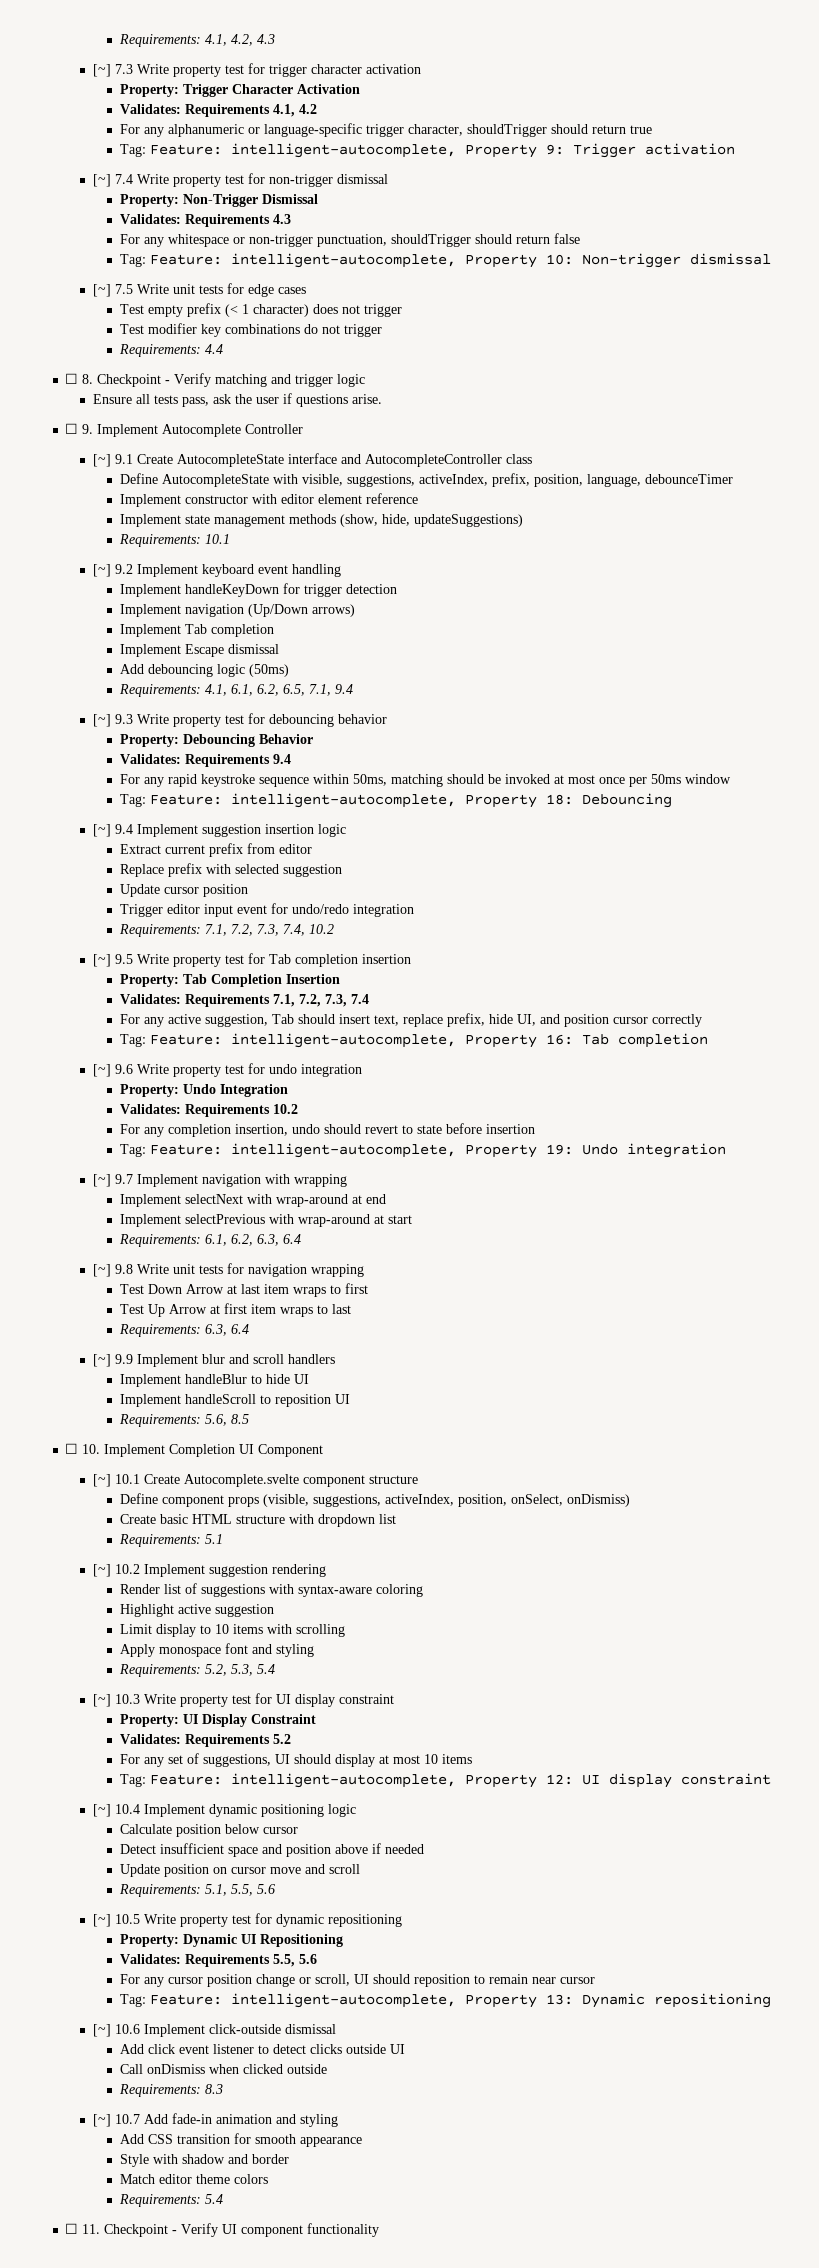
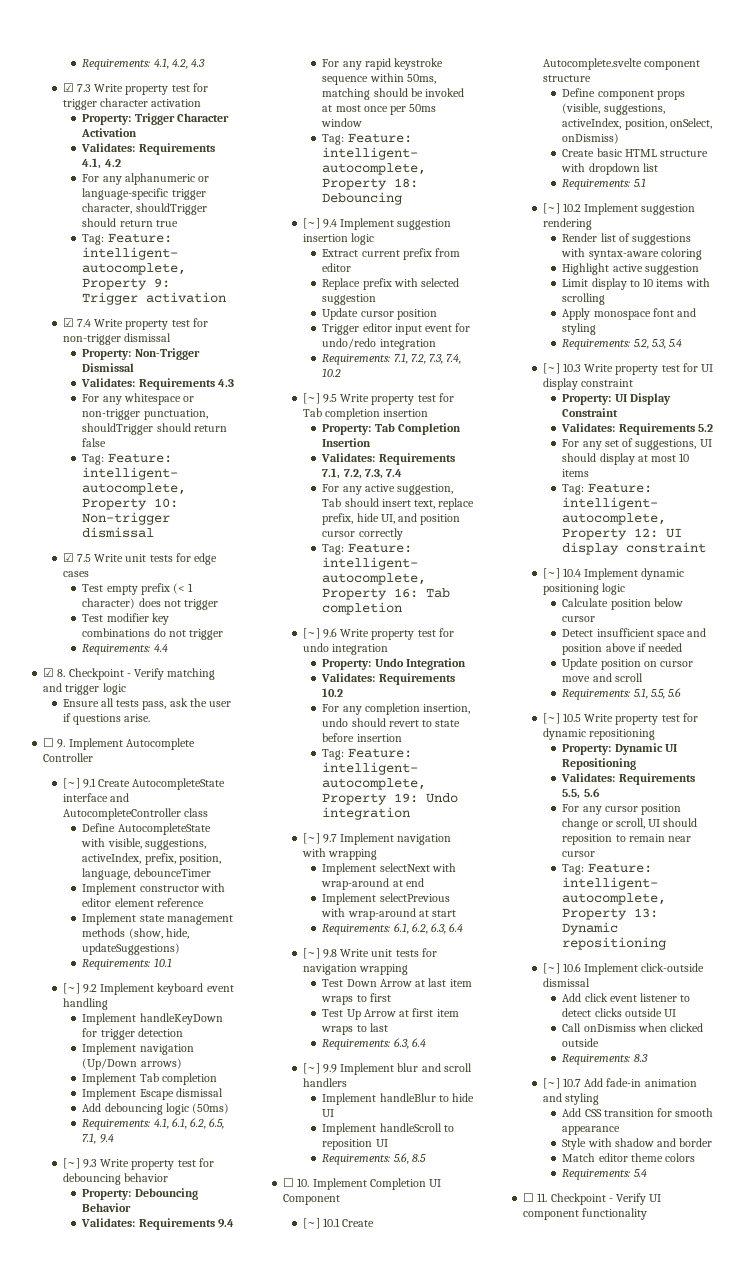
- [~] 7.3 Write property test for trigger character activation
+ ☑ 7.3 Write property test for trigger character activation
- [~] 7.4 Write property test for non-trigger dismissal
+ ☑ 7.4 Write property test for non-trigger dismissal
- [~] 7.5 Write unit tests for edge cases
+ ☑ 7.5 Write unit tests for edge cases
- ☐ 8. Checkpoint - Verify matching and trigger logic
+ ☑ 8. Checkpoint - Verify matching and trigger logic

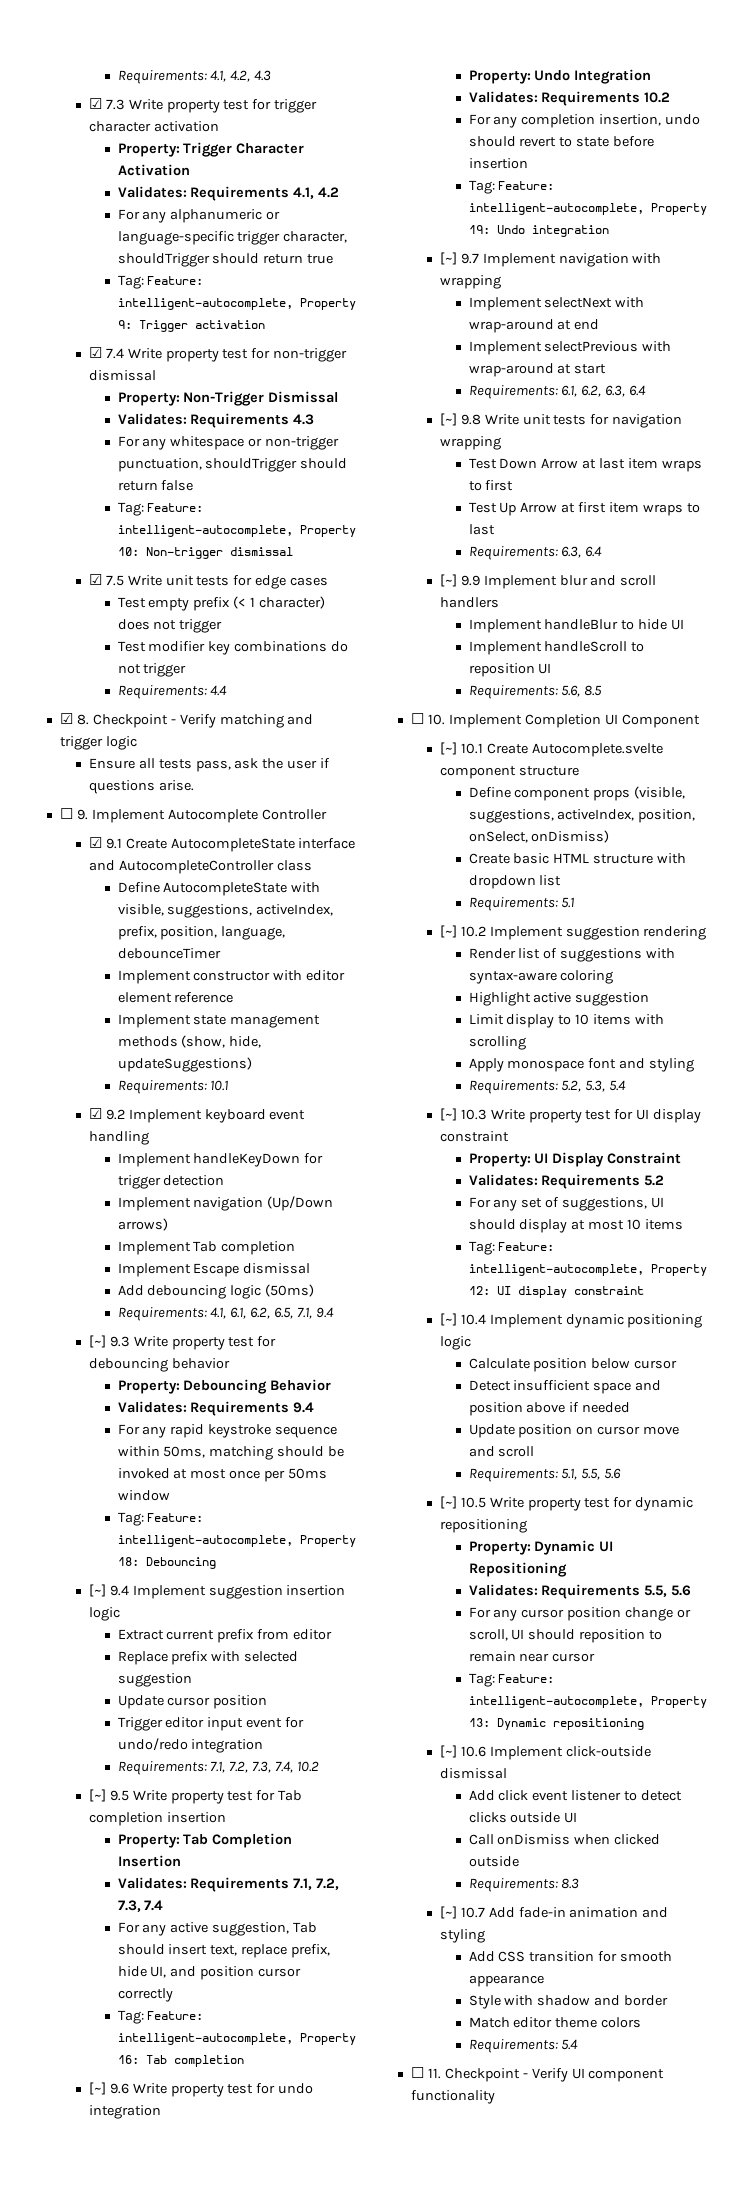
- [~] 9.1 Create AutocompleteState interface and AutocompleteController class
+ ☑ 9.1 Create AutocompleteState interface and AutocompleteController class
- [~] 9.2 Implement keyboard event handling
+ ☑ 9.2 Implement keyboard event handling

